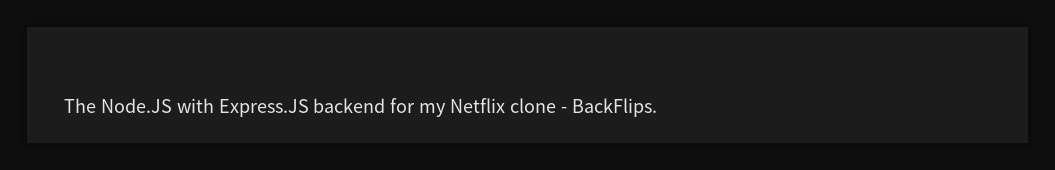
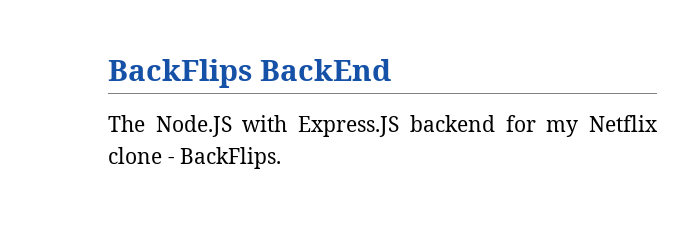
+ BackFlips BackEnd

